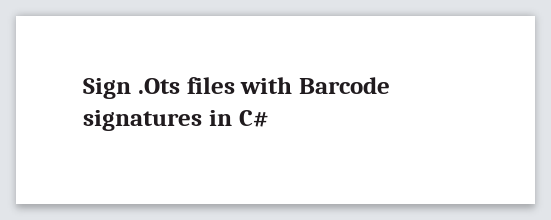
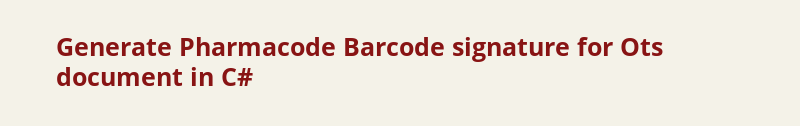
- Sign .Ots files with Barcode signatures in C#
+ Generate Pharmacode Barcode signature for Ots document in C#

